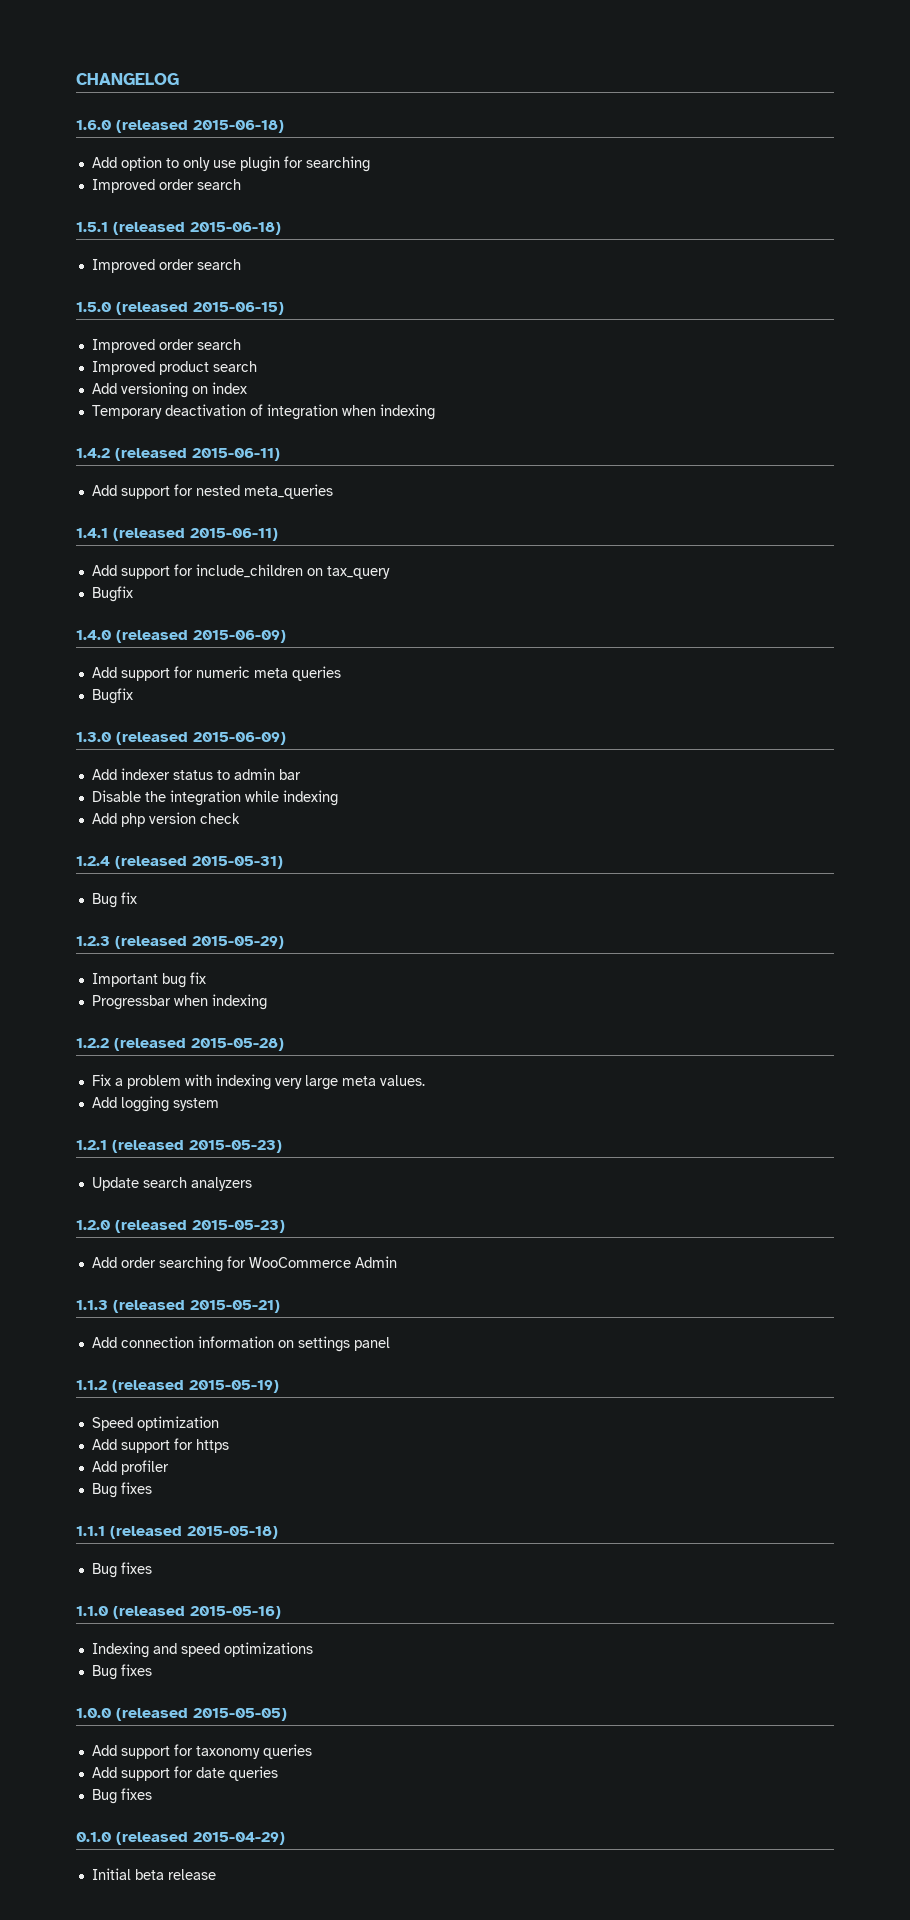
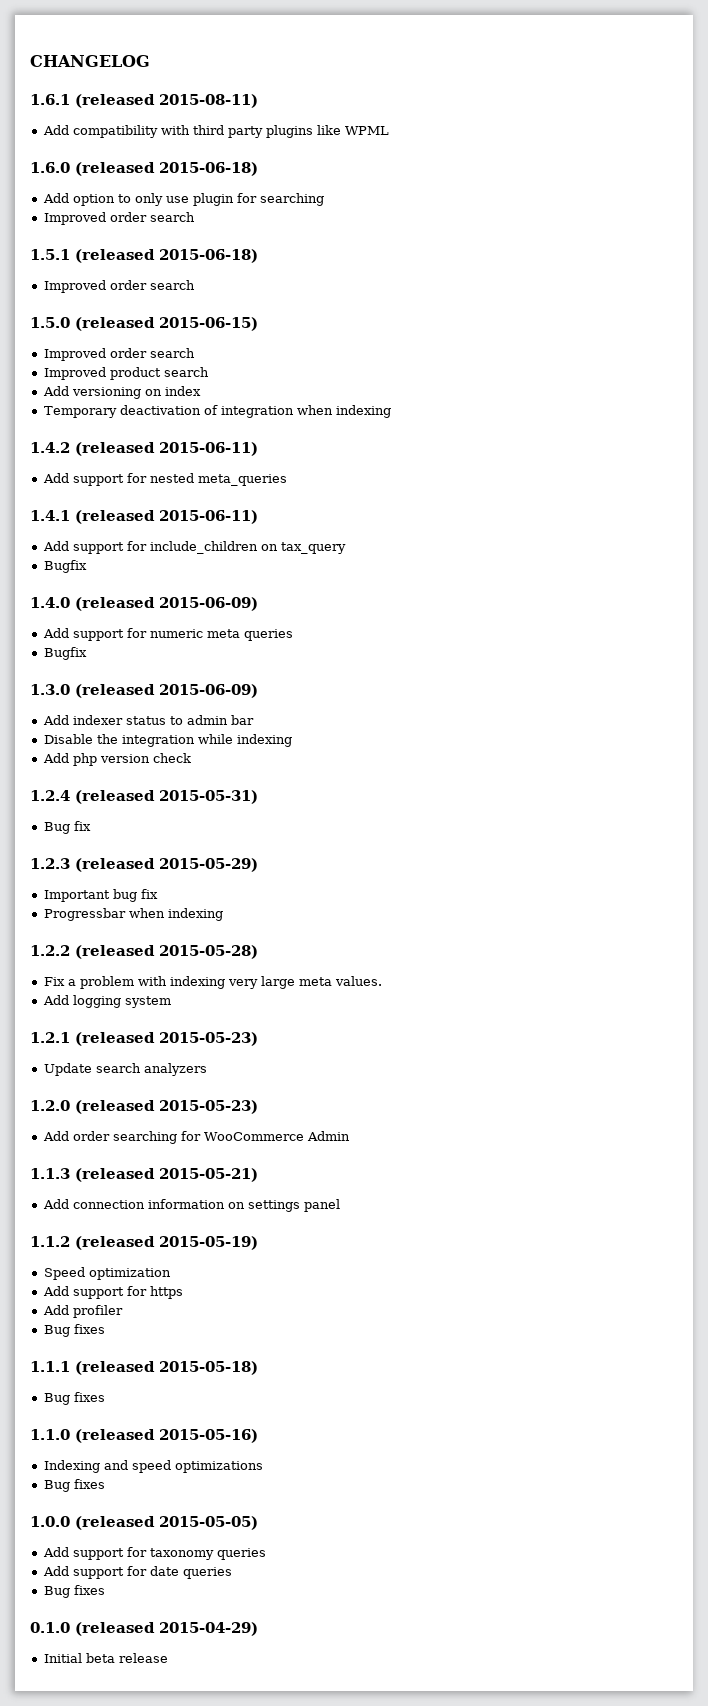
+ 1.6.1 (released 2015-08-11)
+ Add compatibility with third party plugins like WPML

